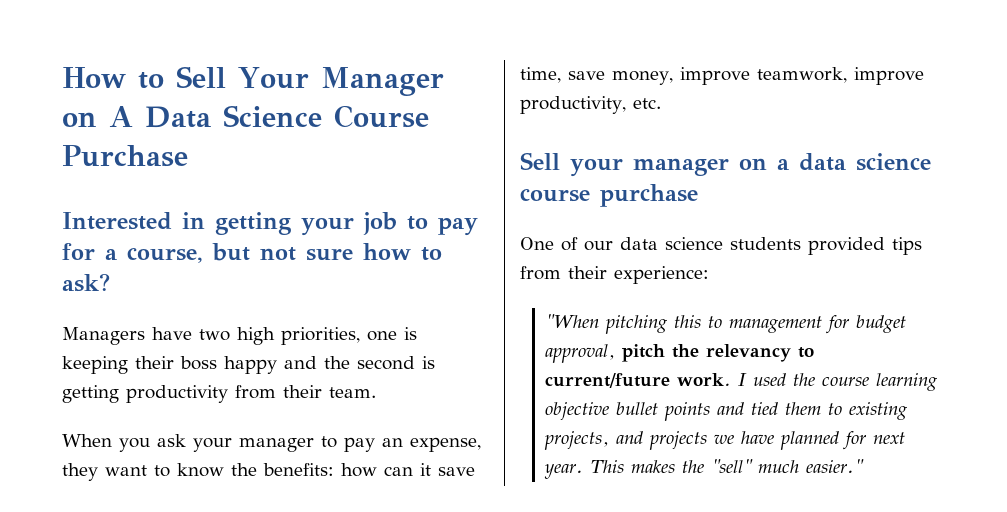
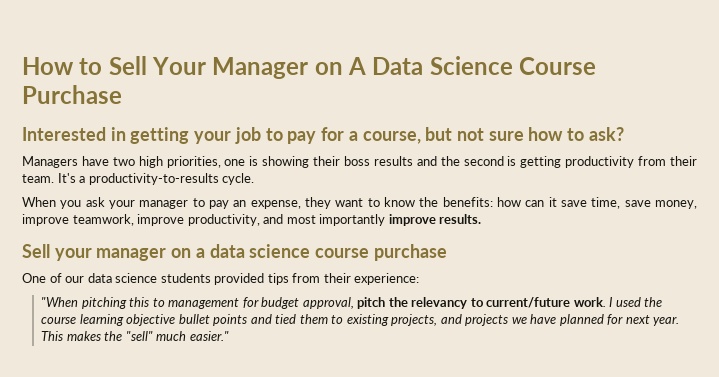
- Managers have two high priorities, one is keeping their boss happy and the second is getting productivity from their team.
+ Managers have two high priorities, one is showing their boss results and the second is getting productivity from their team. It's a productivity-to-results cycle.
- When you ask your manager to pay an expense, they want to know the benefits: how can it save time, save money, improve teamwork, improve productivity, etc.
+ When you ask your manager to pay an expense, they want to know the benefits: how can it save time, save money, improve teamwork, improve productivity, and most importantly improve results.

